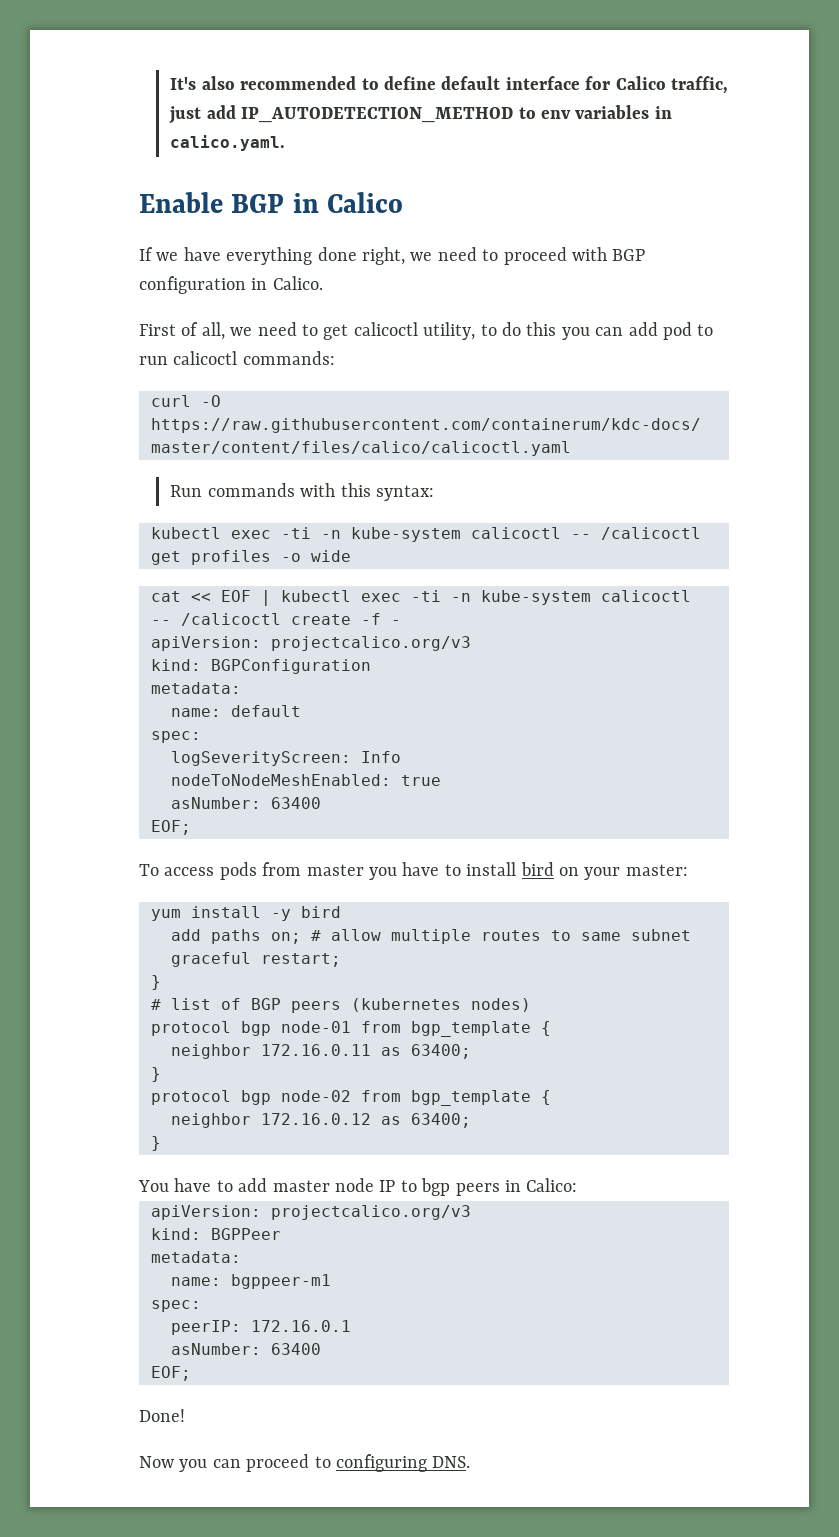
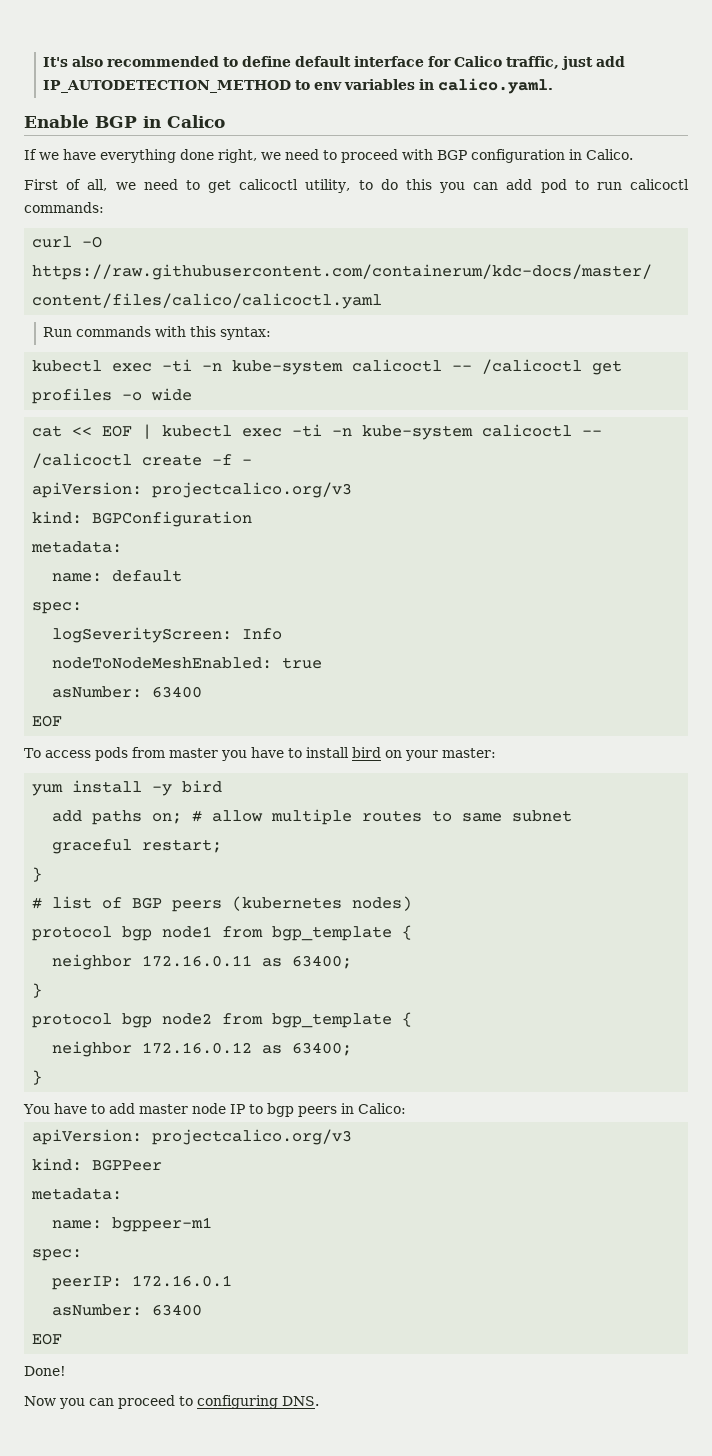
  nodeToNodeMeshEnabled: true
  asNumber: 63400
- EOF;
+ EOF
- protocol bgp node-01 from bgp_template {
+ protocol bgp node1 from bgp_template {
- protocol bgp node-02 from bgp_template {
+ protocol bgp node2 from bgp_template {
  peerIP: 172.16.0.1
  asNumber: 63400
- EOF;
+ EOF

